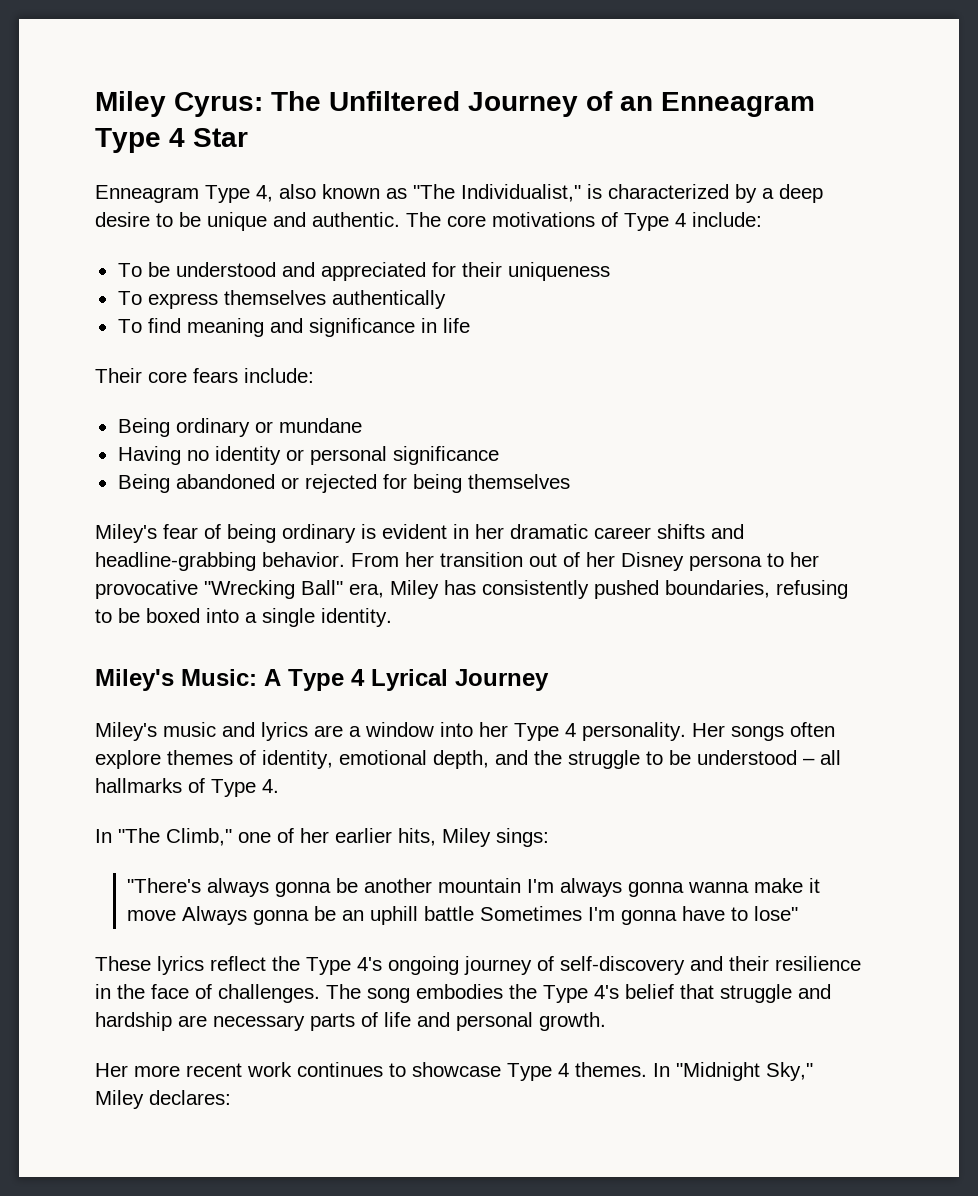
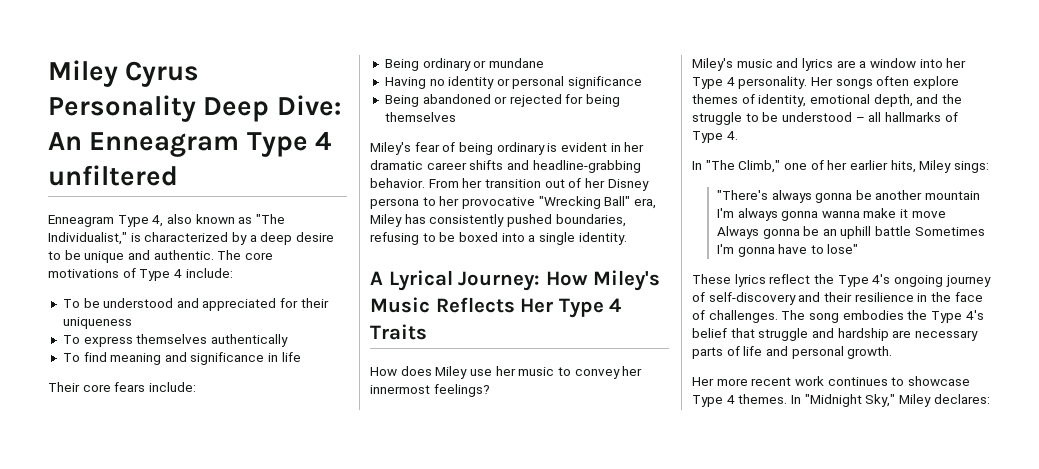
- Miley Cyrus: The Unfiltered Journey of an Enneagram Type 4 Star
+ Miley Cyrus Personality Deep Dive: An Enneagram Type 4 unfiltered
- Miley's Music: A Type 4 Lyrical Journey
+ A Lyrical Journey: How Miley's Music Reflects Her Type 4 Traits
+ How does Miley use her music to convey her innermost feelings?

